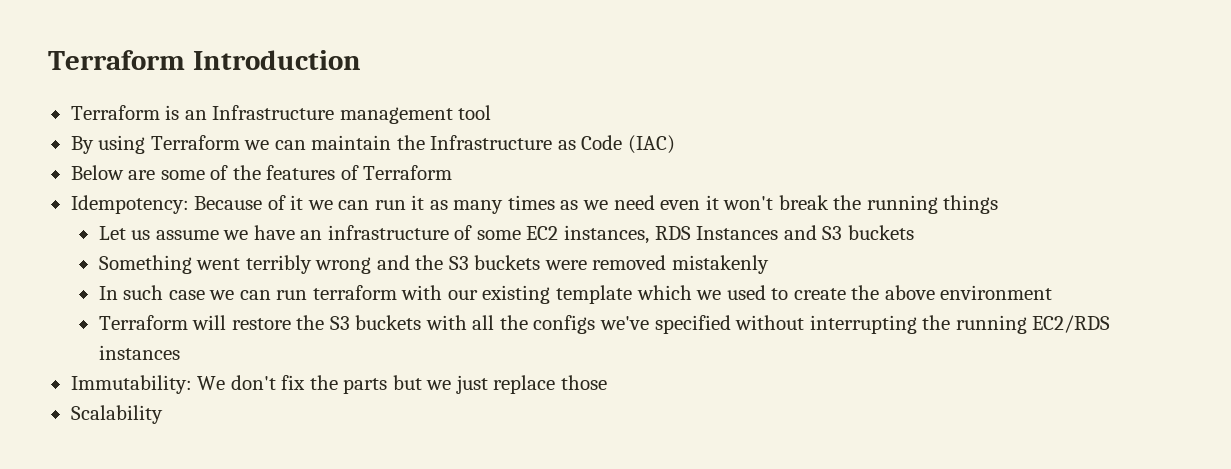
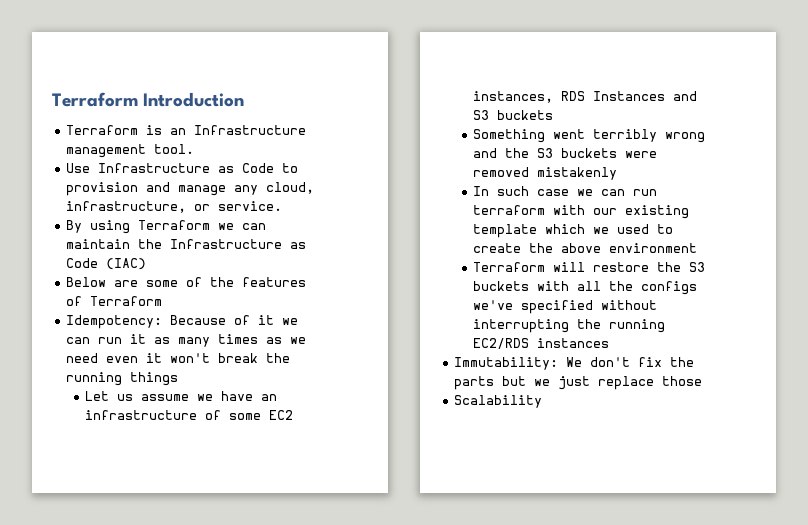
- Terraform is an Infrastructure management tool
+ Terraform is an Infrastructure management tool.
+ Use Infrastructure as Code to provision and manage any cloud, infrastructure, or service.

